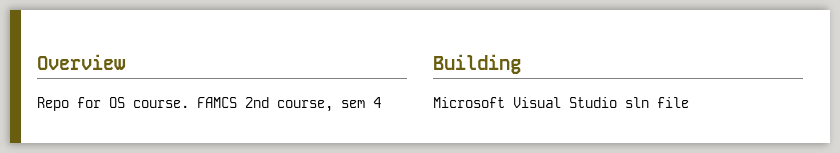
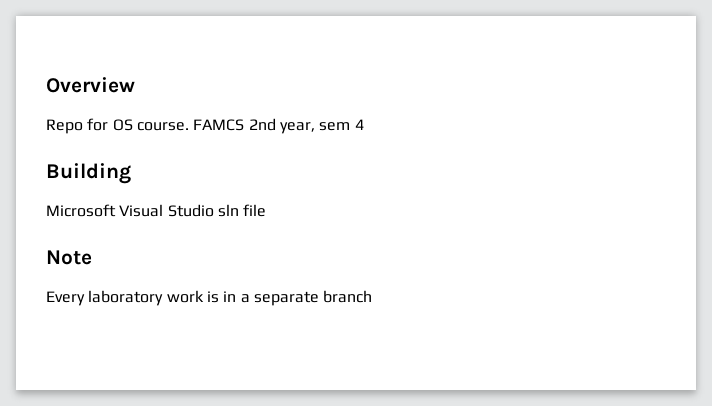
- FAMCS 2nd course, sem 4
+ FAMCS 2nd year, sem 4
+ Note
+ Every laboratory work is in a separate branch

